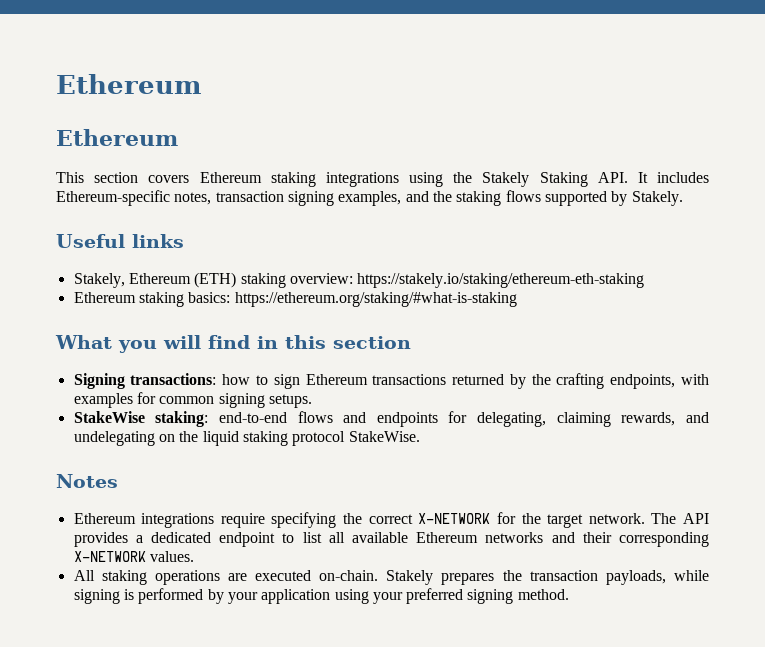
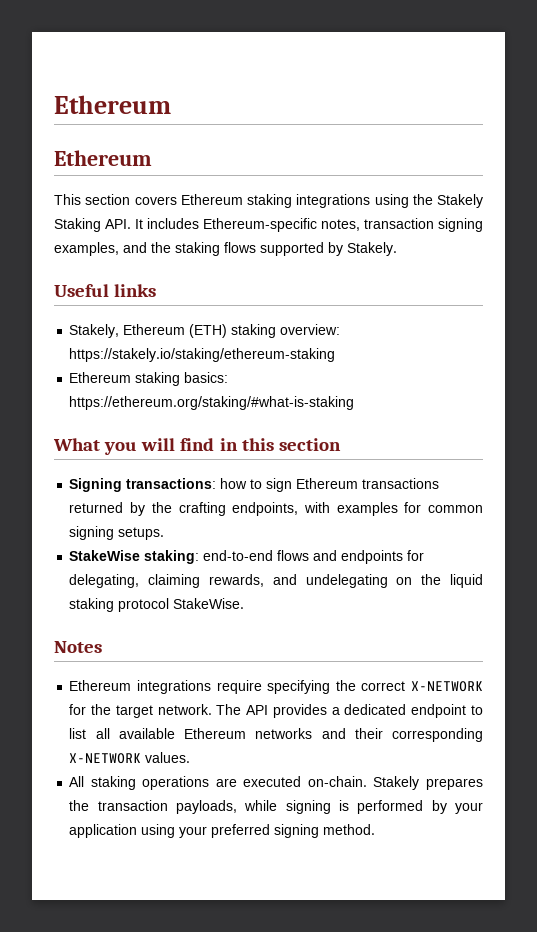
- Stakely, Ethereum (ETH) staking overview: https://stakely.io/staking/ethereum-eth-staking
+ Stakely, Ethereum (ETH) staking overview: https://stakely.io/staking/ethereum-staking

